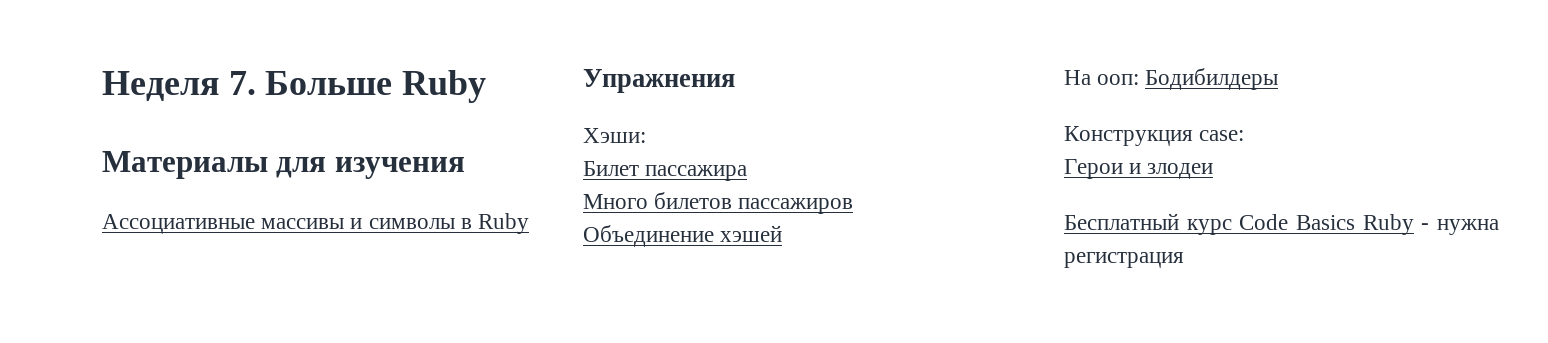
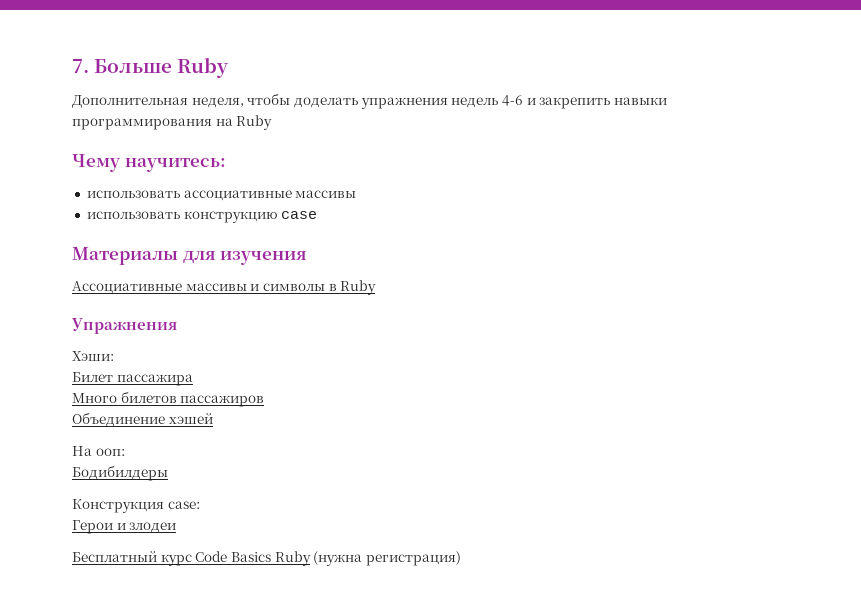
- Неделя 7. Больше Ruby
+ 7. Больше Ruby
+ Дополнительная неделя, чтобы доделать упражнения недель 4-6 и закрепить навыки программирования на Ruby
+ Чему научитесь:
+ использовать ассоциативные массивы
+ использовать конструкцию case
- На ооп: Бодибилдеры
+ На ооп:
+ Бодибилдеры
- Бесплатный курс Code Basics Ruby - нужна регистрация
+ Бесплатный курс Code Basics Ruby (нужна регистрация)

